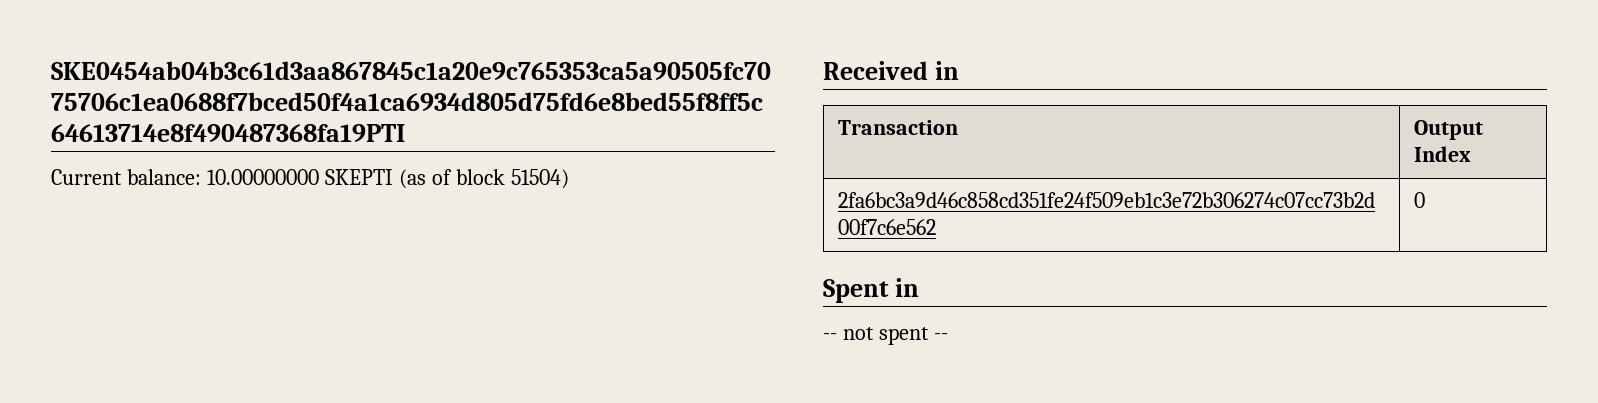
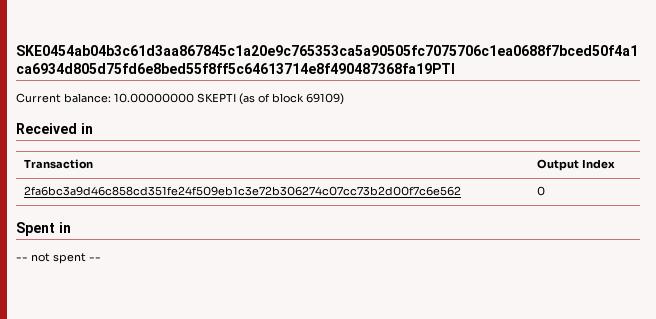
- Current balance: 10.00000000 SKEPTI (as of block 51504)
+ Current balance: 10.00000000 SKEPTI (as of block 69109)

